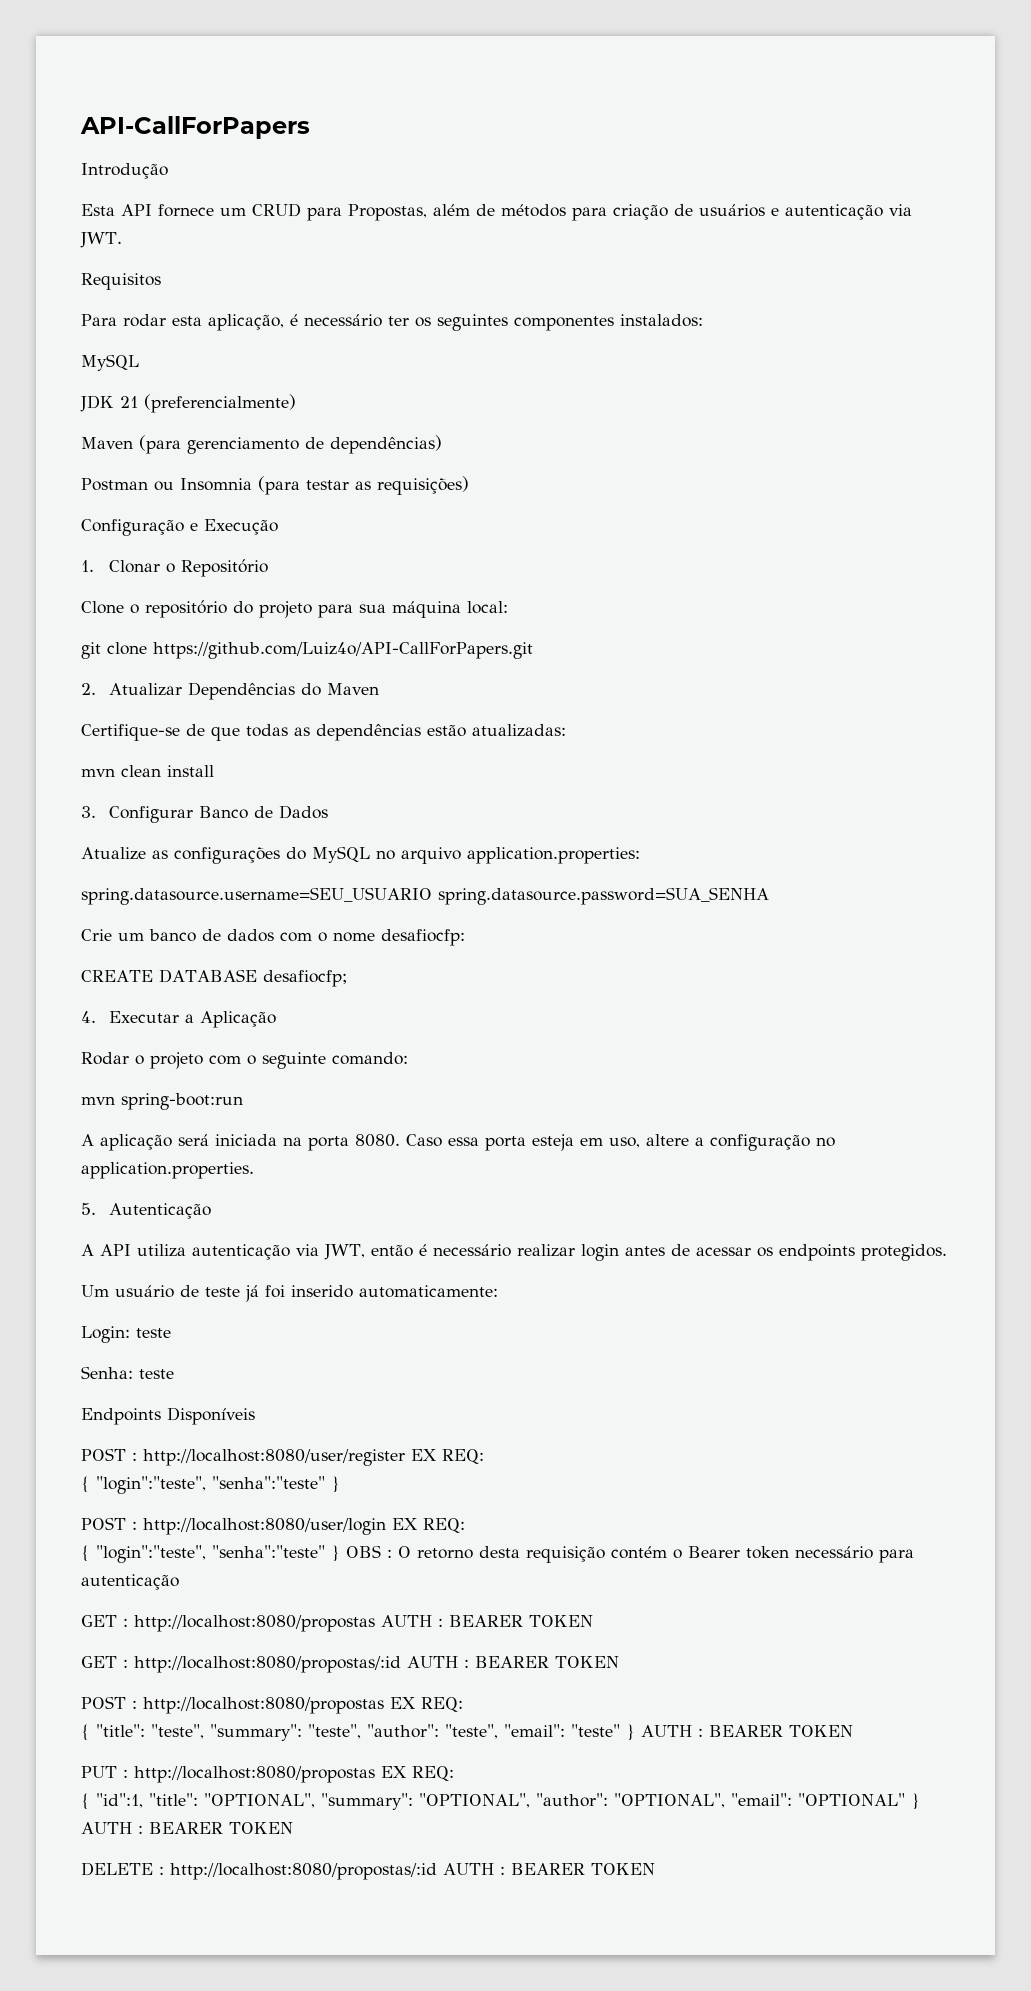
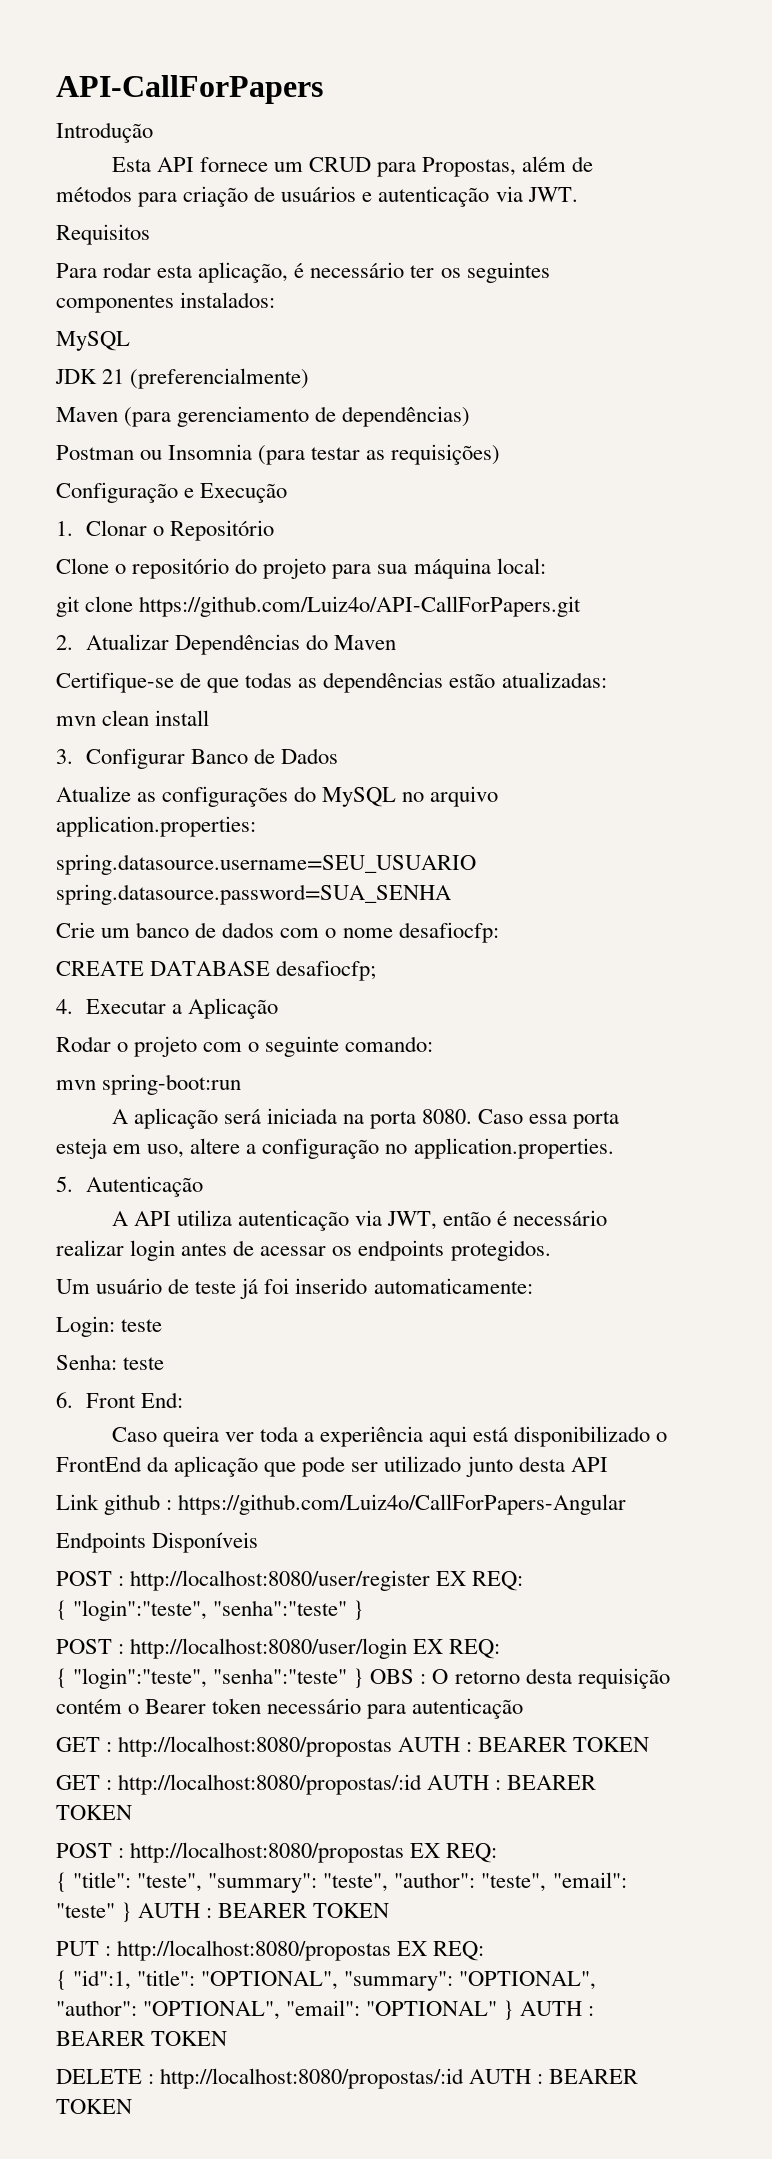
+ 6. Front End:
+ Caso queira ver toda a experiência aqui está disponibilizado o FrontEnd da aplicação que pode ser utilizado junto desta API
+ Link github : https://github.com/Luiz4o/CallForPapers-Angular

